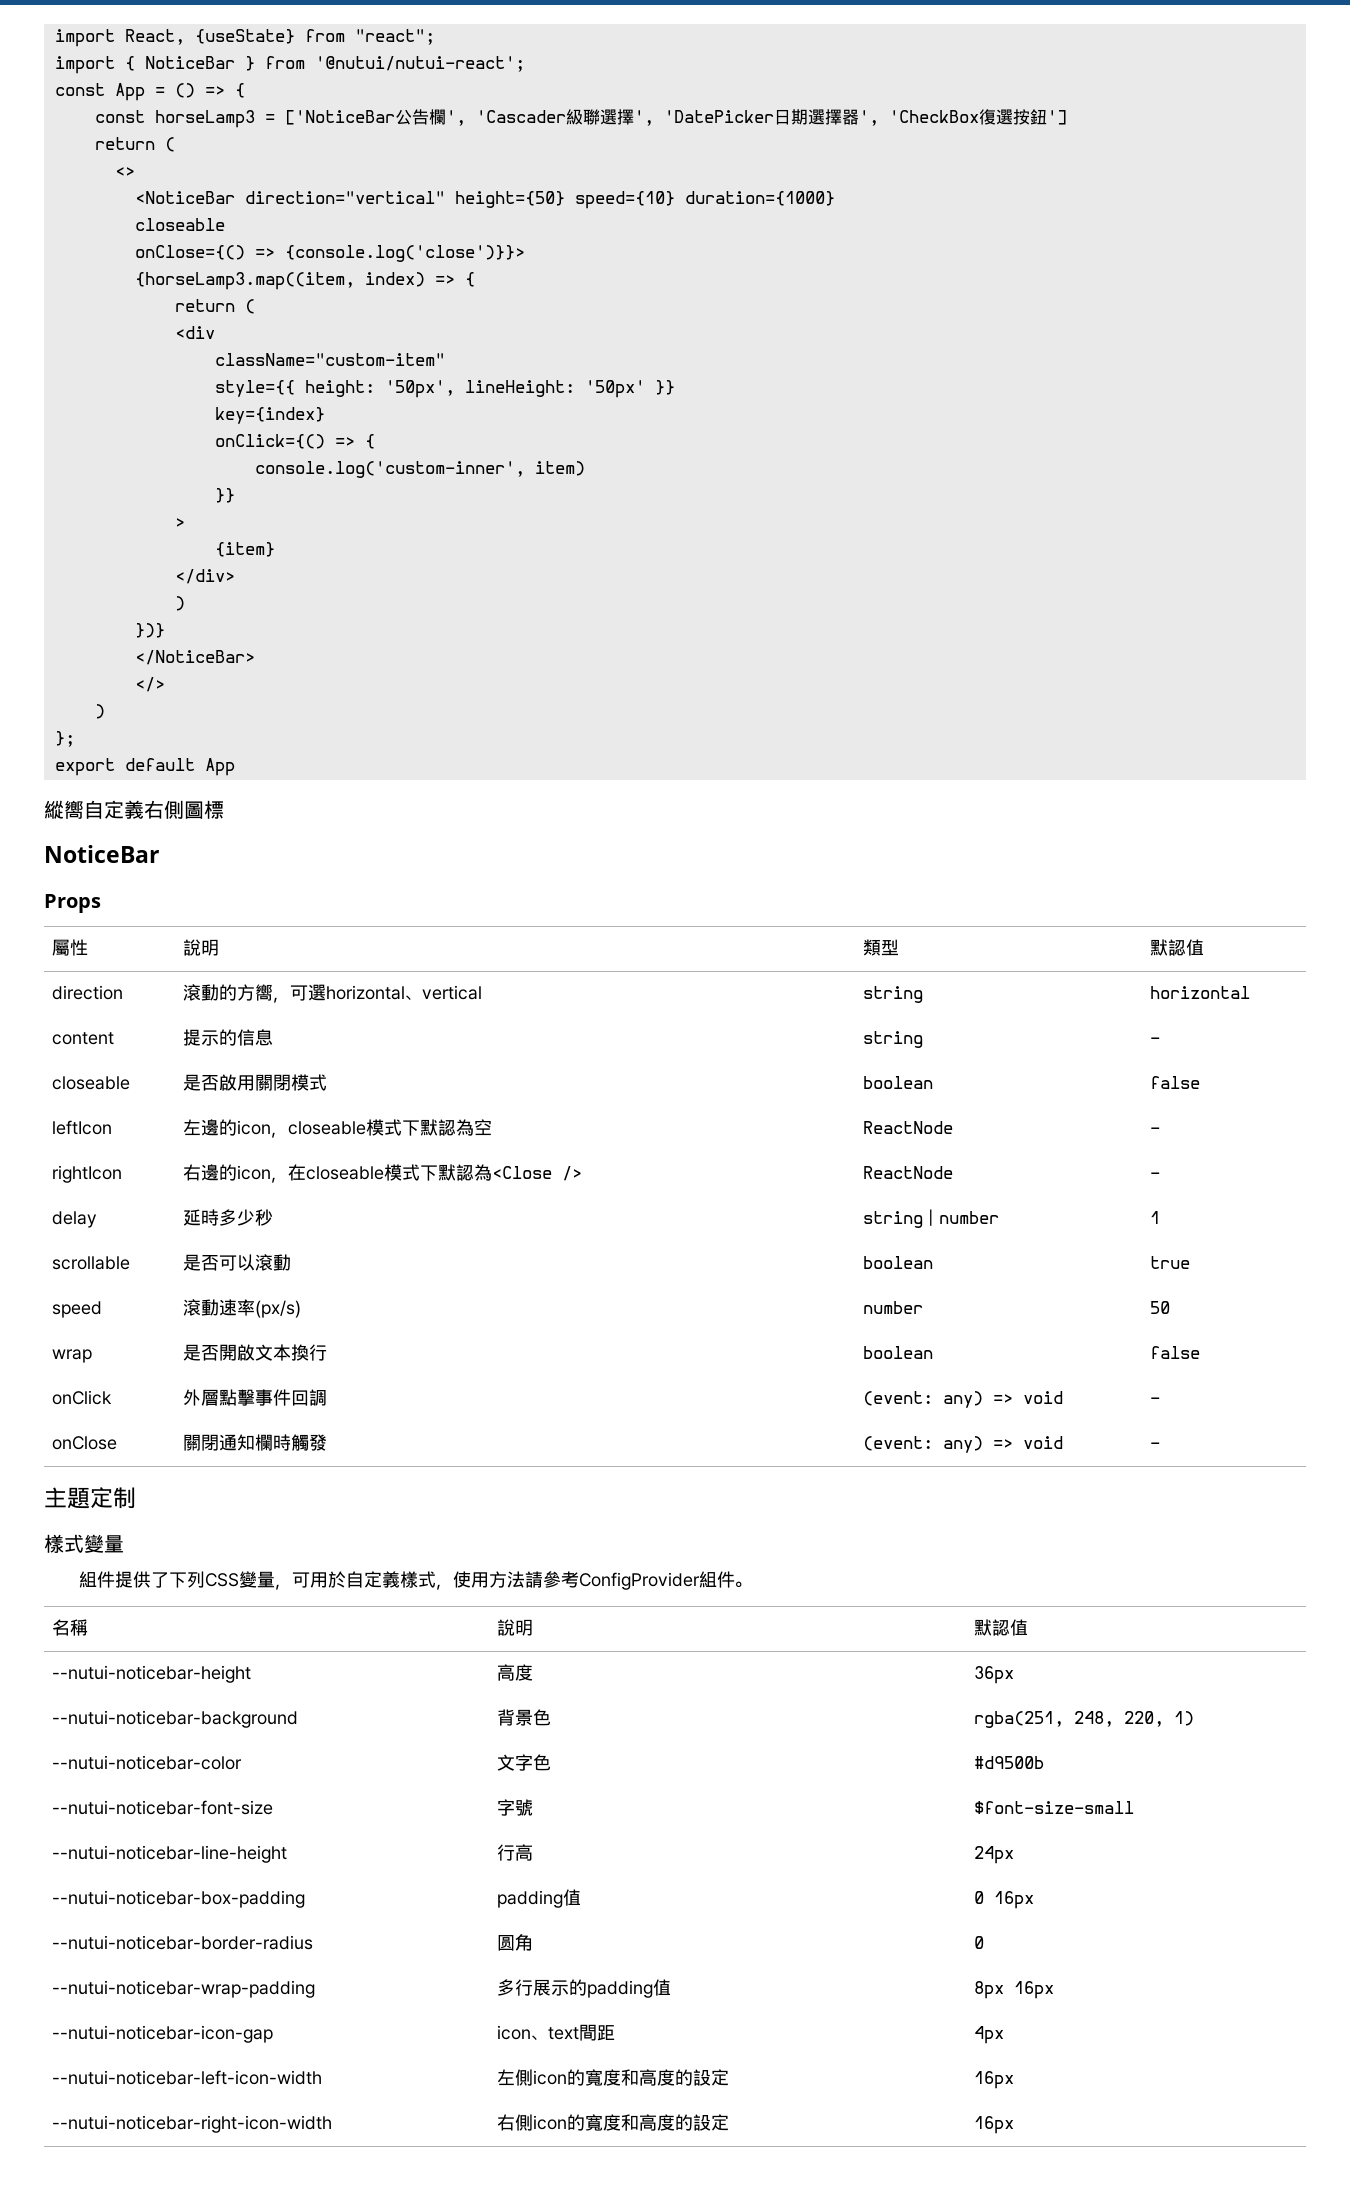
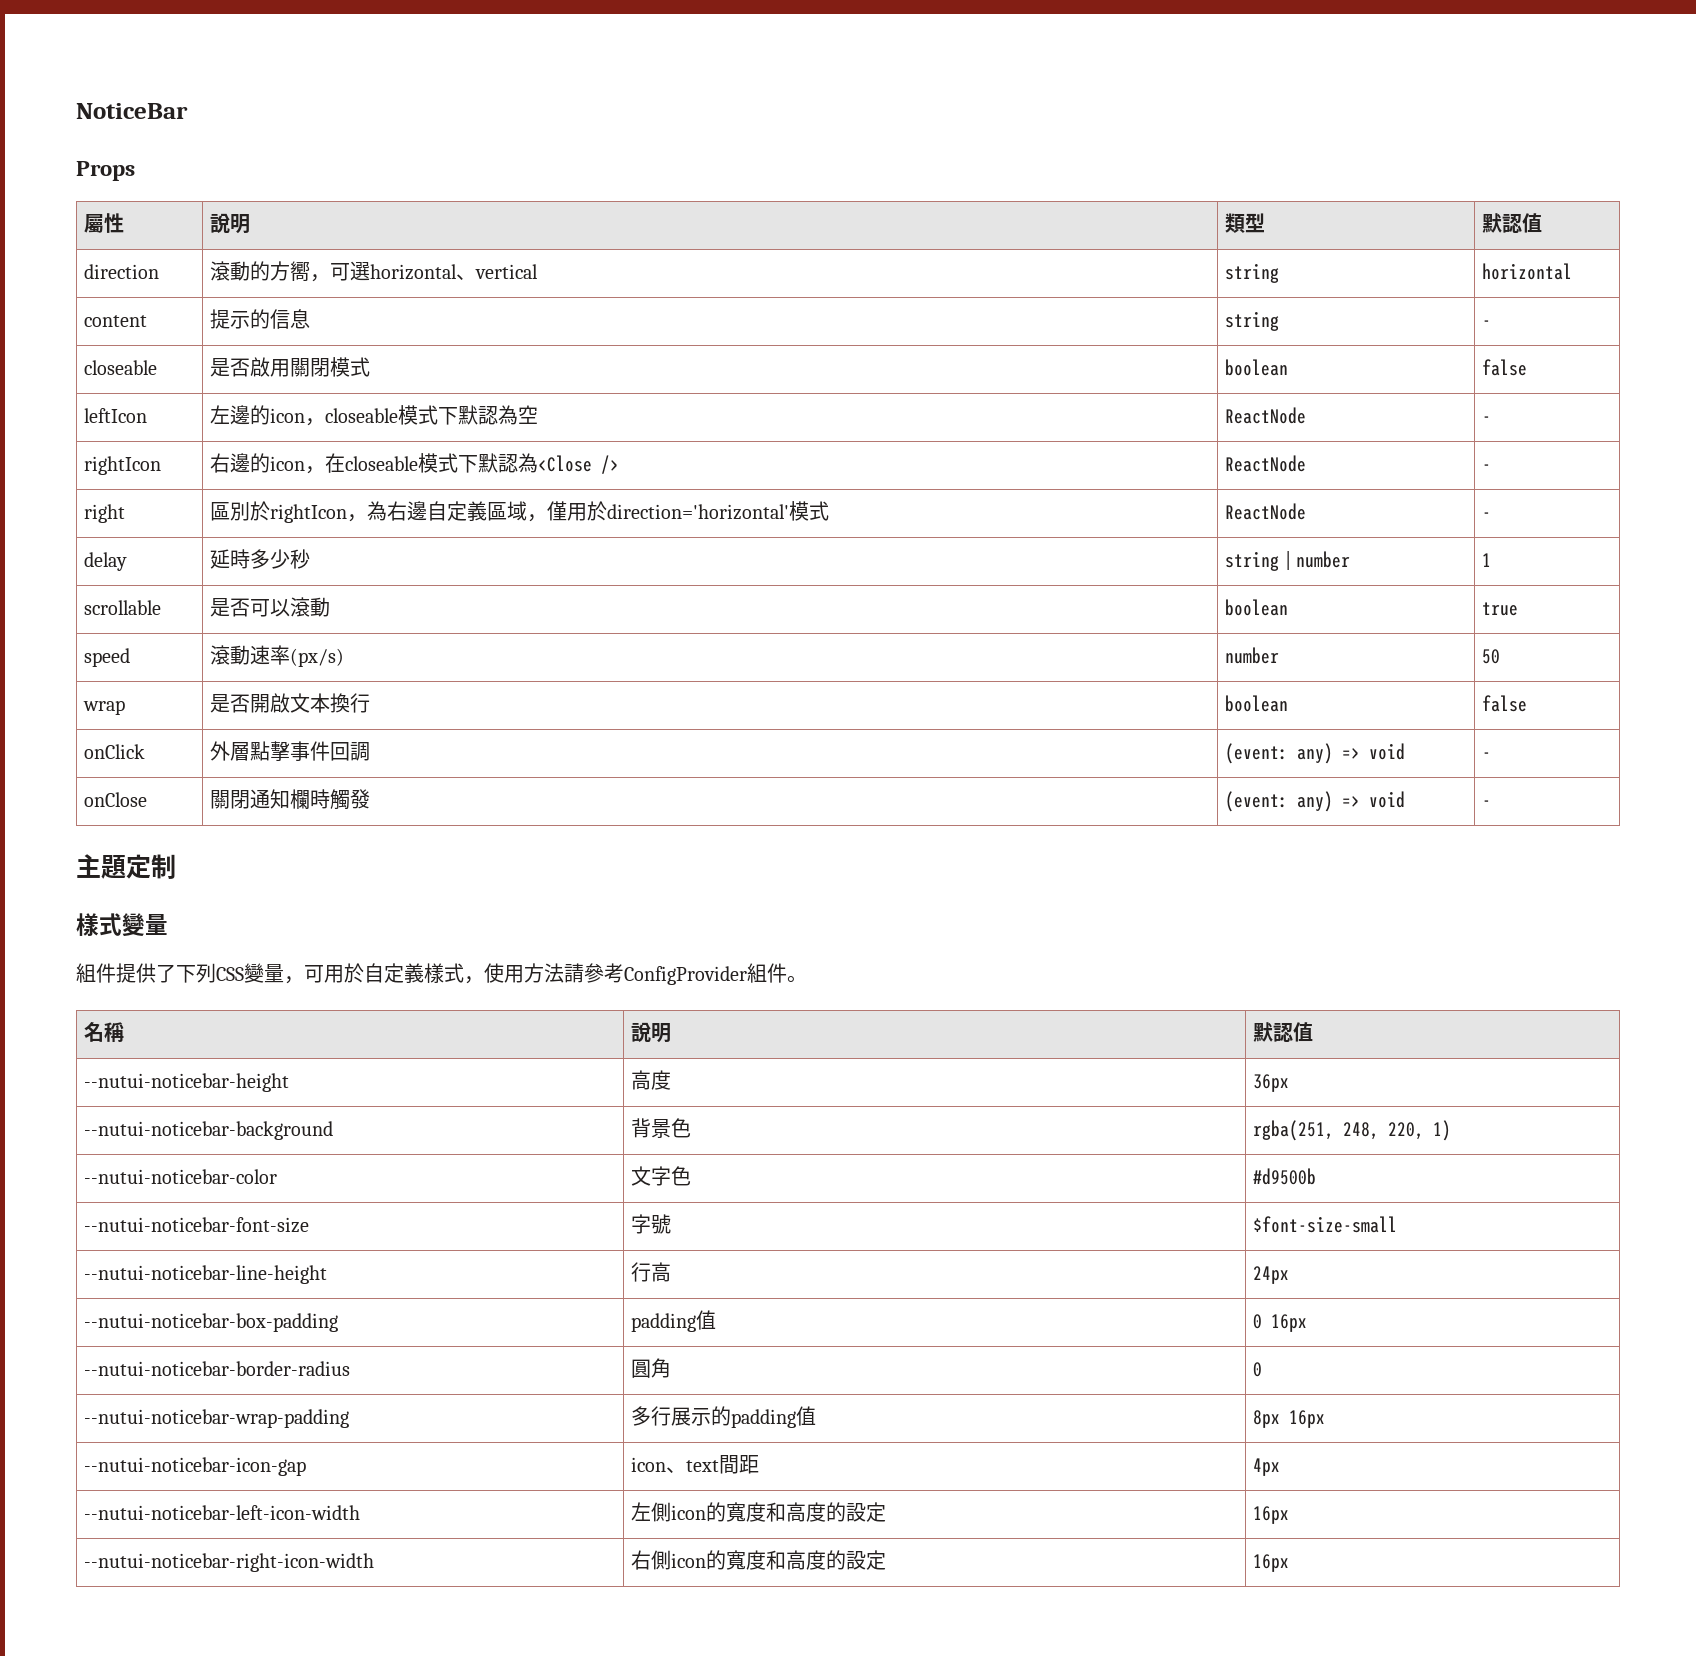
- import React, {useState} from "react";
- import { NoticeBar } from '@nutui/nutui-react';
- const App = () => {
- const horseLamp3 = ['NoticeBar公告欄', 'Cascader級聯選擇', 'DatePicker日期選擇器', 'CheckBox復選按鈕']
- return (
- <>
- <NoticeBar direction="vertical" height={50} speed={10} duration={1000}
- closeable
- onClose={() => {console.log('close')}}>
- {horseLamp3.map((item, index) => {
- return (
- <div
- className="custom-item"
- style={{ height: '50px', lineHeight: '50px' }}
- key={index}
- onClick={() => {
- console.log('custom-inner', item)
- }}
- >
- {item}
- </div>
- )
- })}
- </NoticeBar>
- </>
- )
- };
- export default App
- 縱嚮自定義右側圖標
+ right | 區別於rightIcon，為右邊自定義區域，僅用於direction='horizontal'模式 | ReactNode | -
- --nutui-noticebar-border-radius | 圆角 | 0
+ --nutui-noticebar-border-radius | 圓角 | 0

